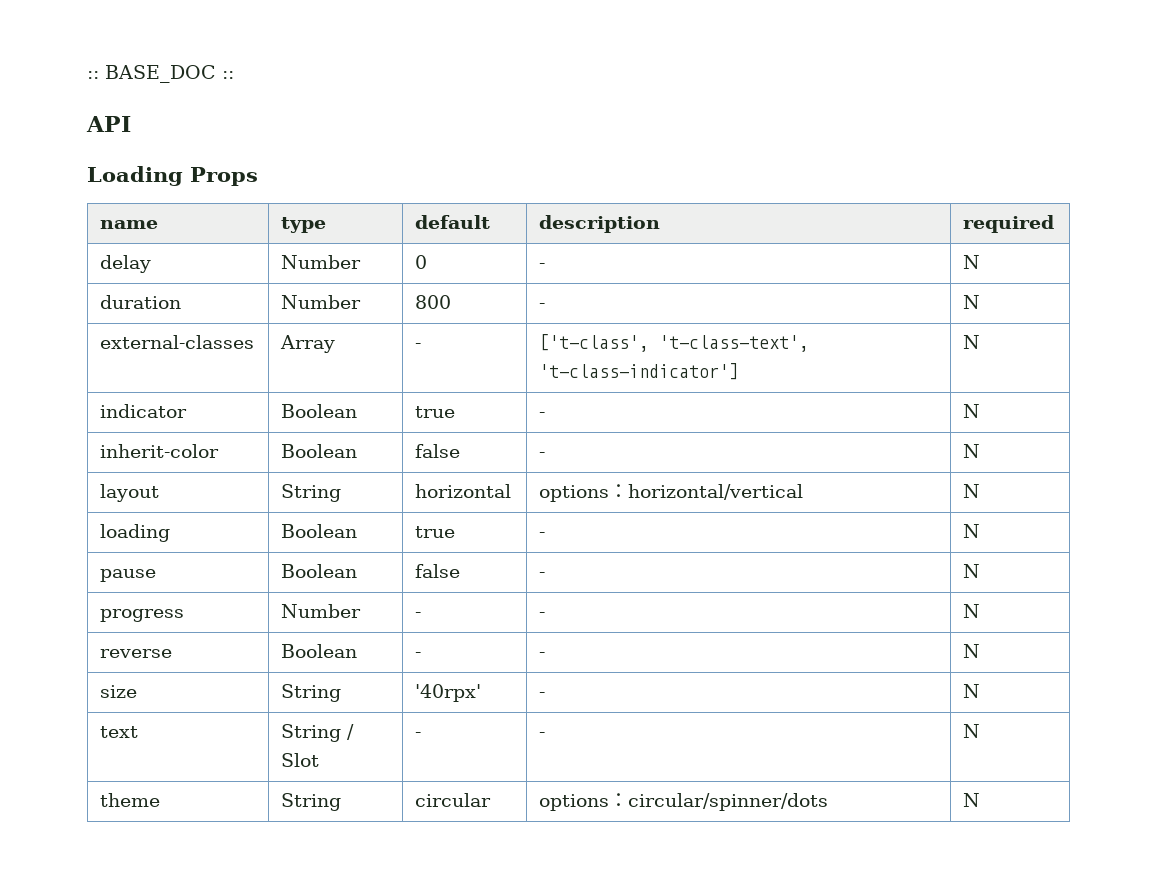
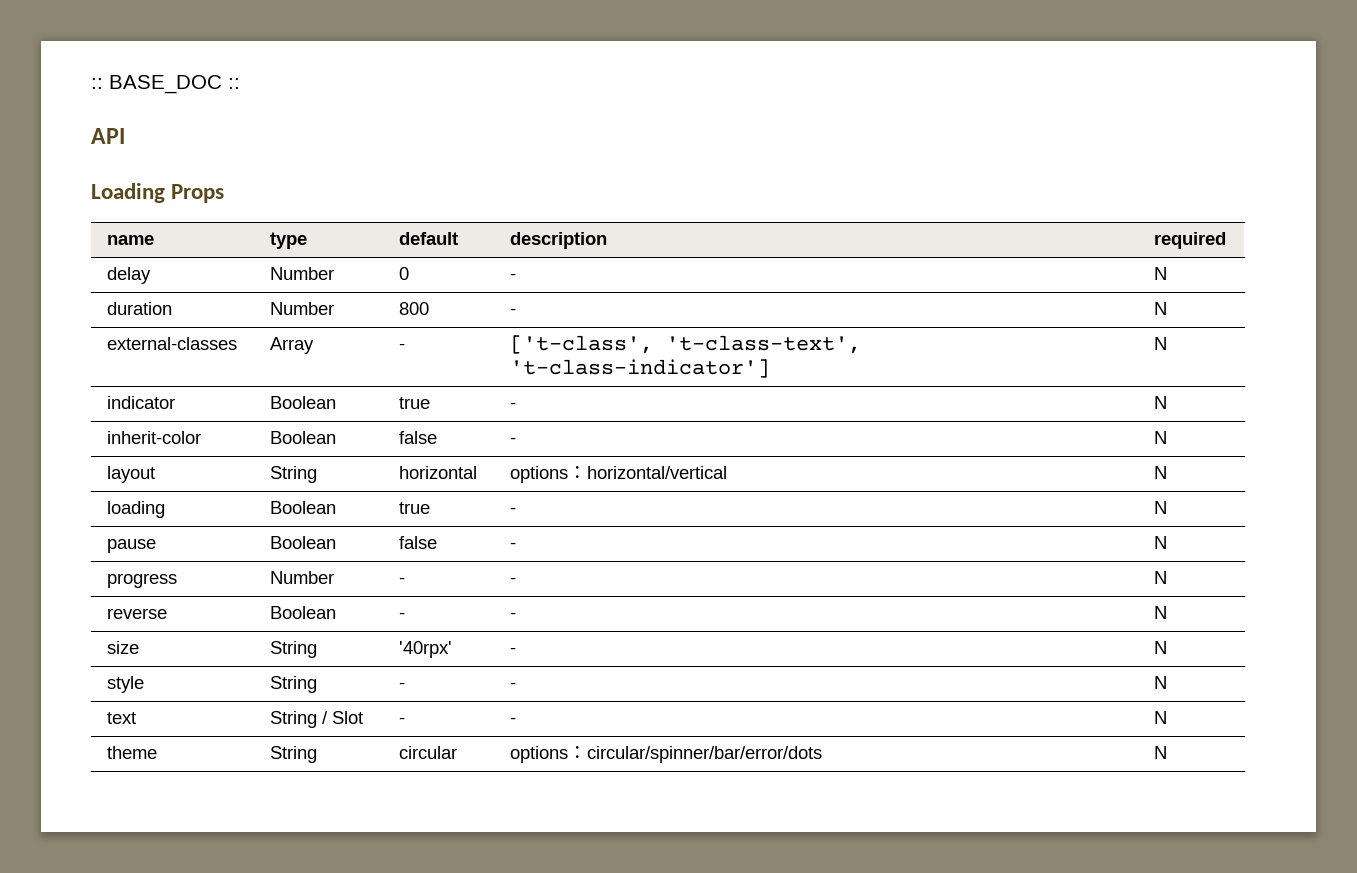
+ style | String | - | - | N
- theme | String | circular | options：circular/spinner/dots | N
+ theme | String | circular | options：circular/spinner/bar/error/dots | N

